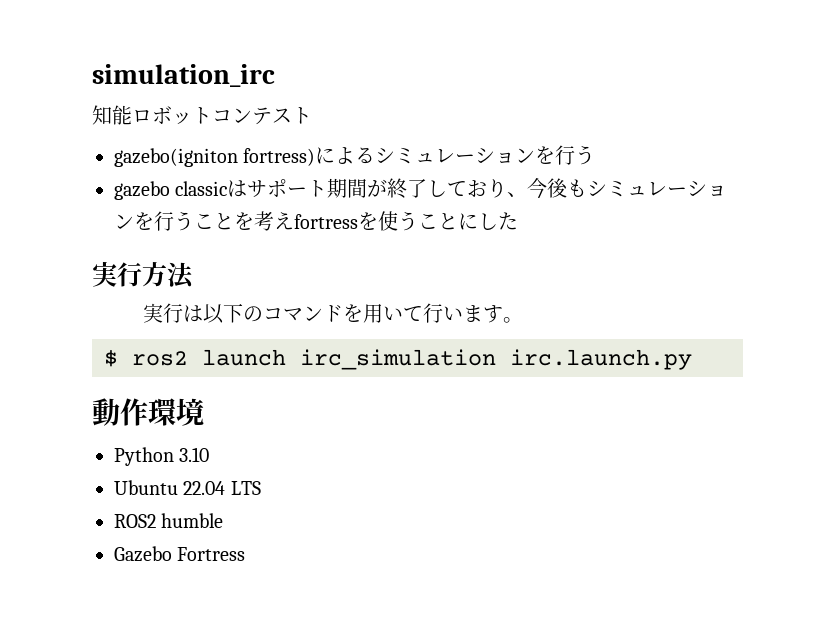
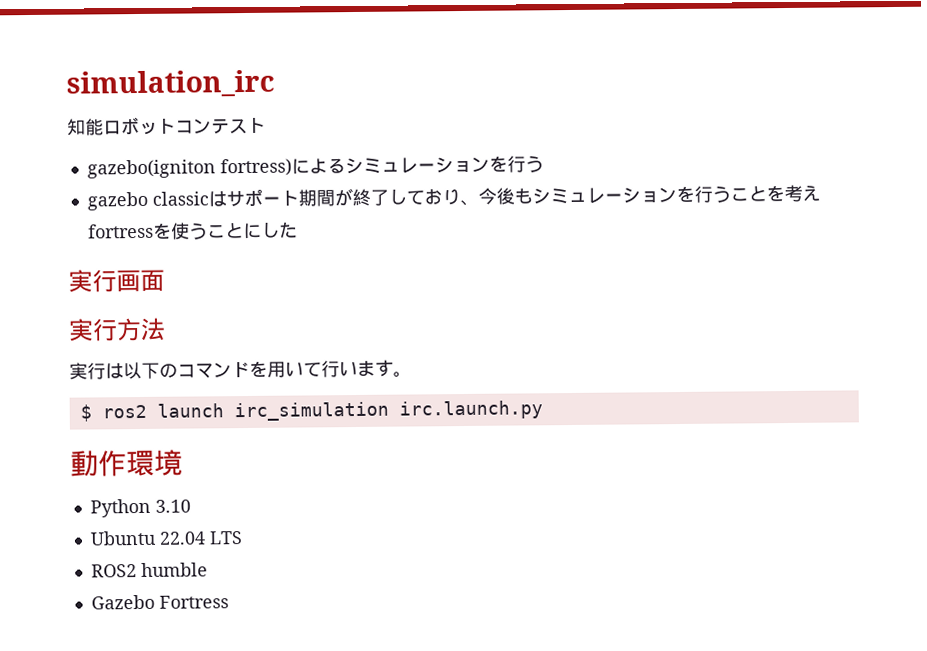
+ 実行画面

